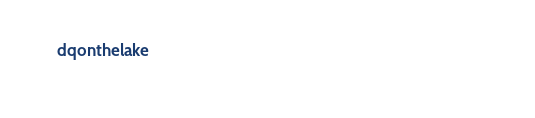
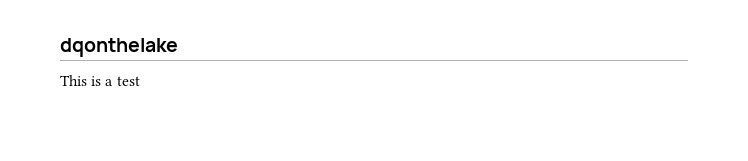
+ This is a test

